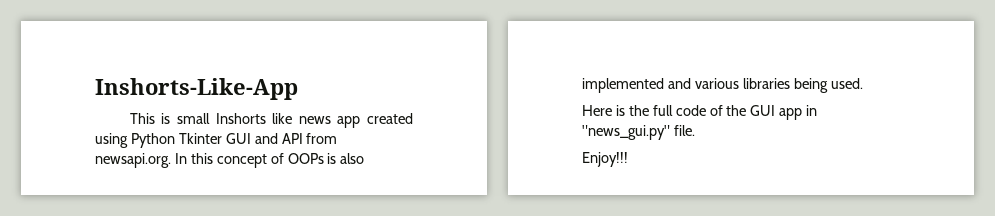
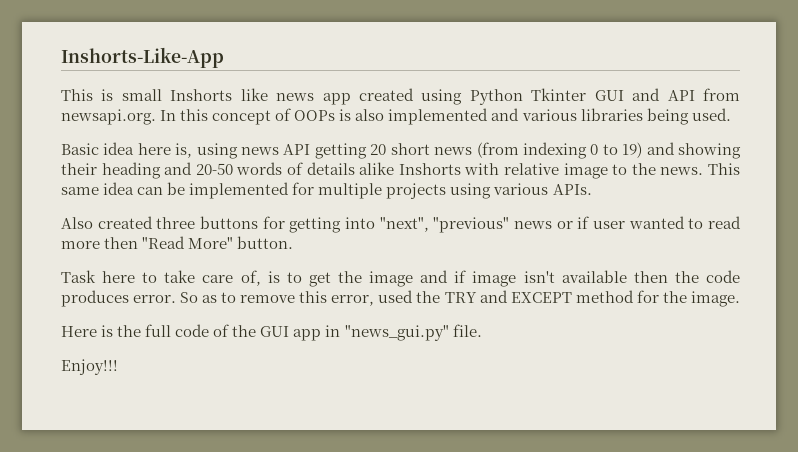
+ Basic idea here is, using news API getting 20 short news (from indexing 0 to 19) and showing their heading and 20-50 words of details alike Inshorts with relative image to the news. This same idea can be implemented for multiple projects using various APIs.
+ Also created three buttons for getting into "next", "previous" news or if user wanted to read more then "Read More" button.
+ Task here to take care of, is to get the image and if image isn't available then the code produces error. So as to remove this error, used the TRY and EXCEPT method for the image.

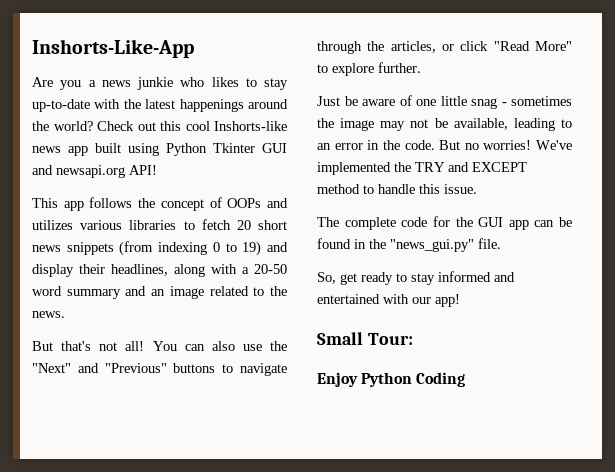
- This is small Inshorts like news app created using Python Tkinter GUI and API from newsapi.org. In this concept of OOPs is also implemented and various libraries being used.
- Basic idea here is, using news API getting 20 short news (from indexing 0 to 19) and showing their heading and 20-50 words of details alike Inshorts with relative image to the news. This same idea can be implemented for multiple projects using various APIs.
- Also created three buttons for getting into "next", "previous" news or if user wanted to read more then "Read More" button.
- Task here to take care of, is to get the image and if image isn't available then the code produces error. So as to remove this error, used the TRY and EXCEPT method for the image.
- Here is the full code of the GUI app in "news_gui.py" file.
- Enjoy!!!
+ Are you a news junkie who likes to stay up-to-date with the latest happenings around the world? Check out this cool Inshorts-like news app built using Python Tkinter GUI and newsapi.org API!
+ This app follows the concept of OOPs and utilizes various libraries to fetch 20 short news snippets (from indexing 0 to 19) and display their headlines, along with a 20-50 word summary and an image related to the news.
+ But that's not all! You can also use the "Next" and "Previous" buttons to navigate through the articles, or click "Read More" to explore further.
+ Just be aware of one little snag - sometimes the image may not be available, leading to an error in the code. But no worries! We've implemented the TRY and EXCEPT method to handle this issue.
+ The complete code for the GUI app can be found in the "news_gui.py" file.
+ So, get ready to stay informed and entertained with our app!
+ Small Tour:
+ Enjoy Python Coding

